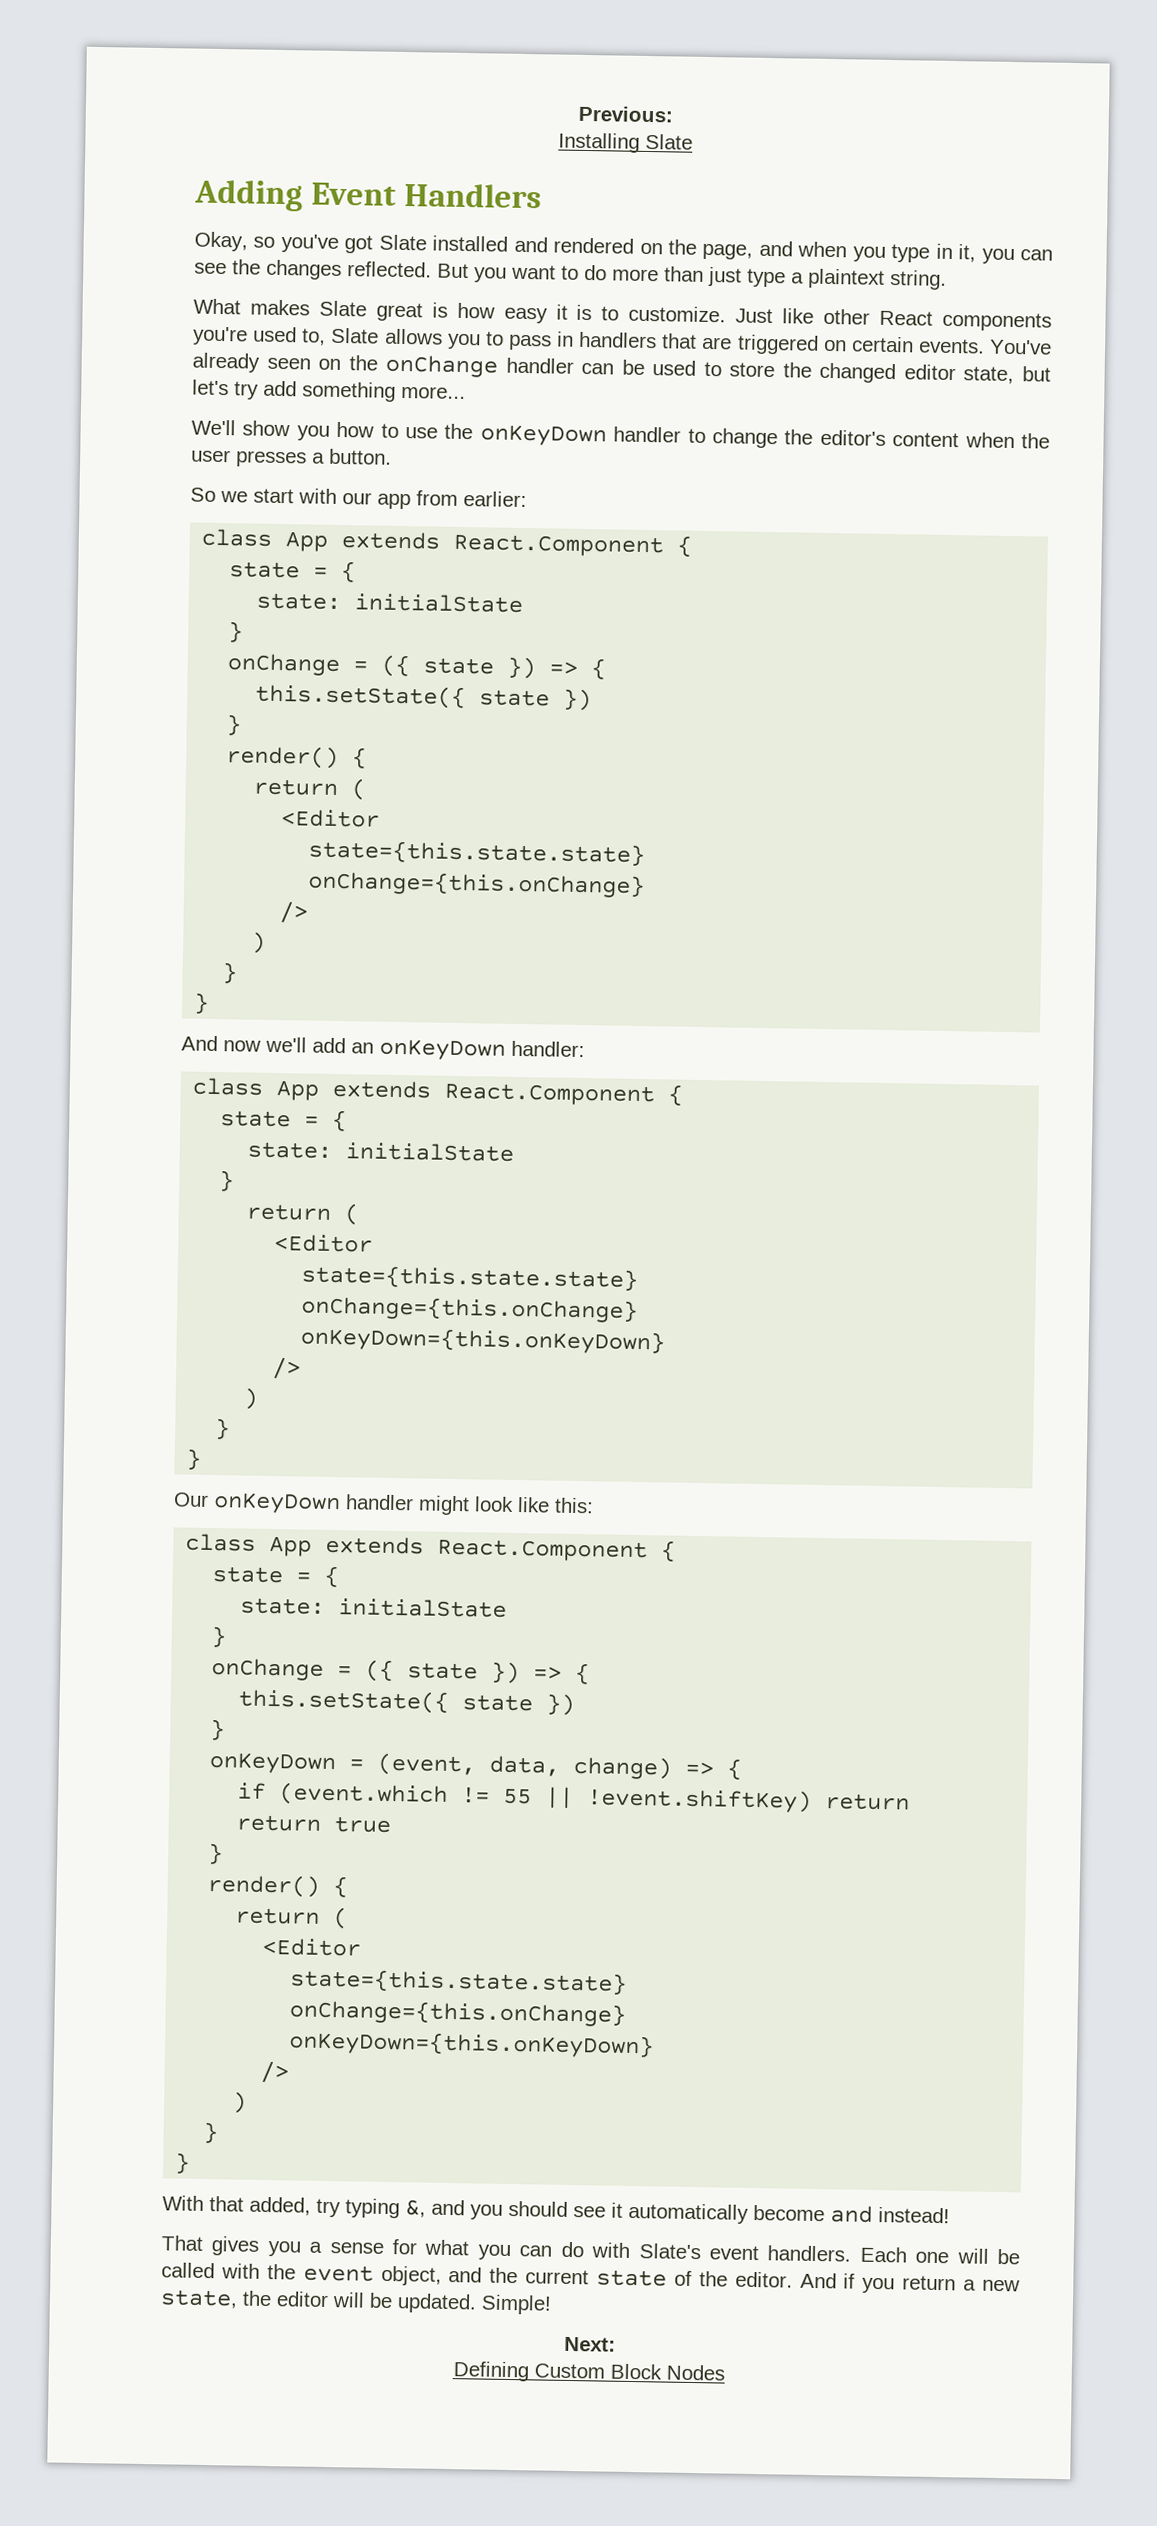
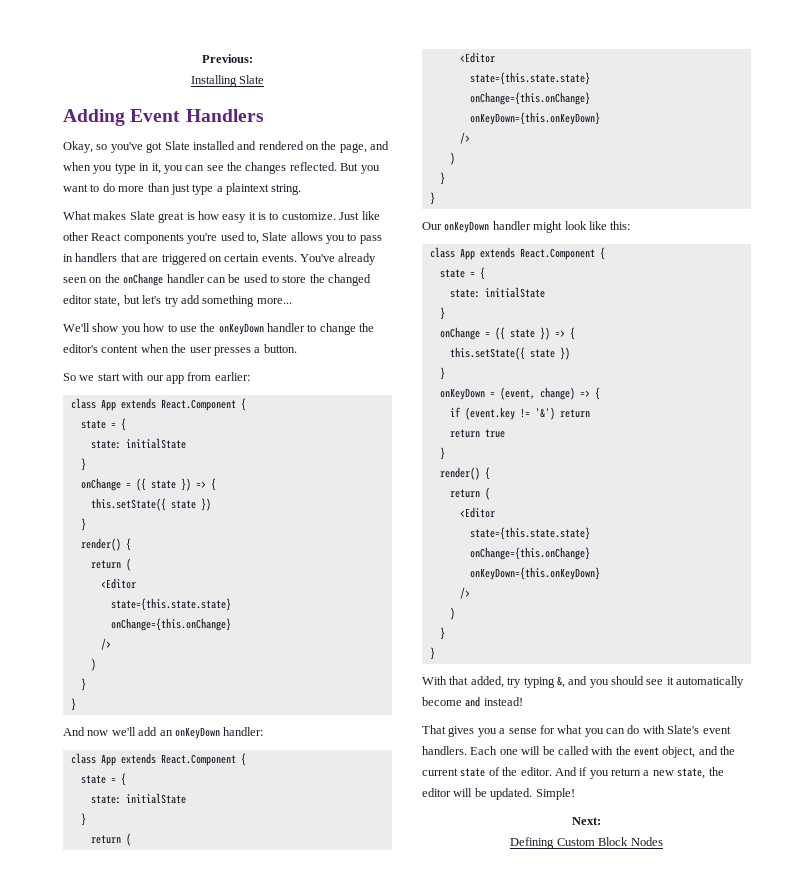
- onKeyDown = (event, data, change) => {
+ onKeyDown = (event, change) => {
- if (event.which != 55 || !event.shiftKey) return
+ if (event.key != '&') return

